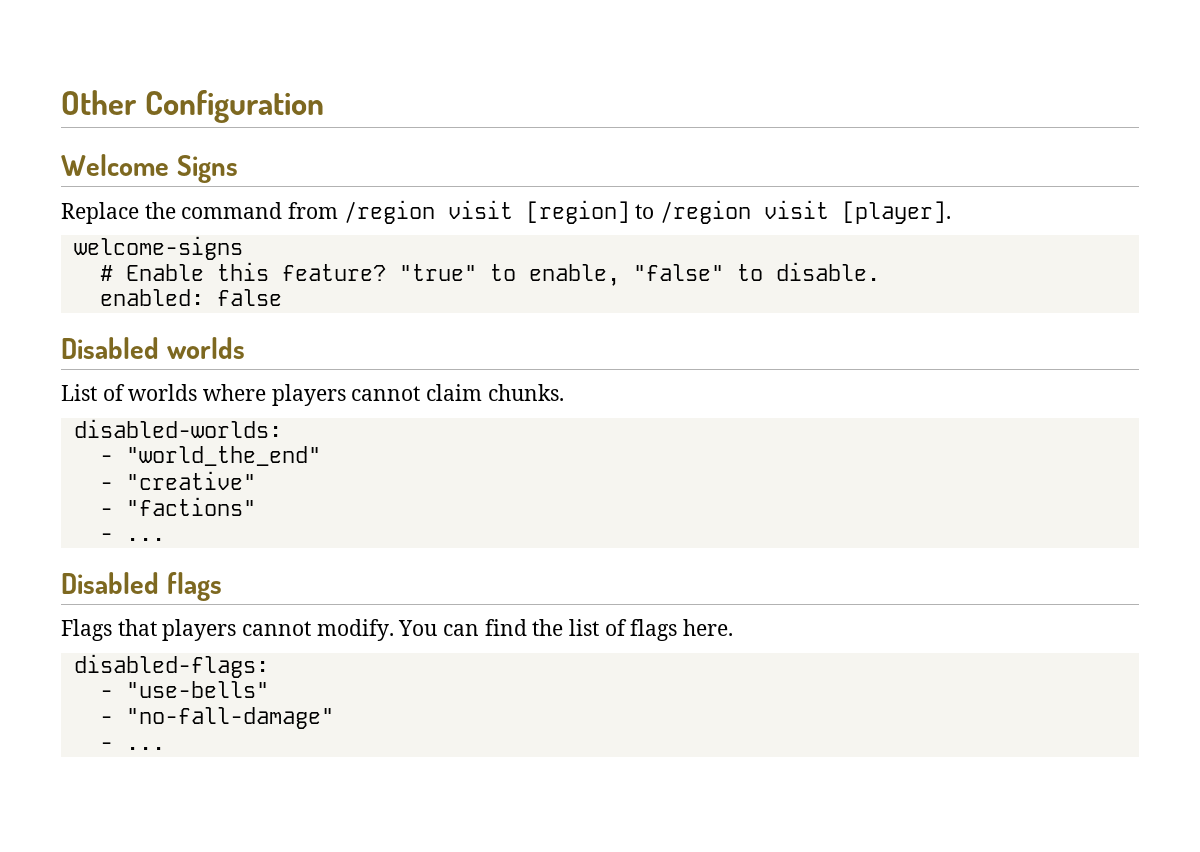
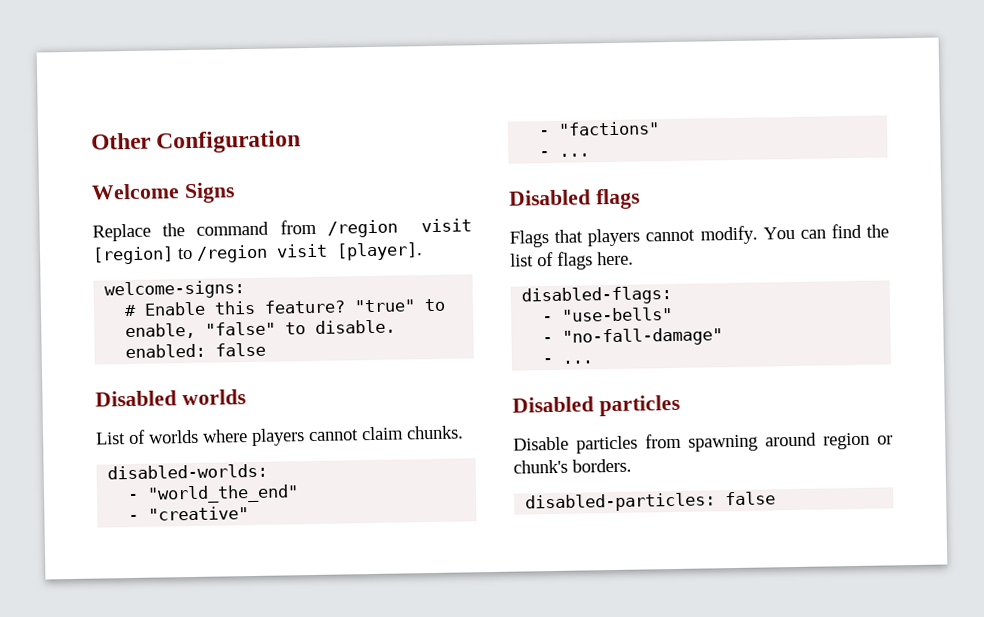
- welcome-signs
+ welcome-signs:
+ Disabled particles
+ Disable particles from spawning around region or chunk's borders.
+ disabled-particles: false

